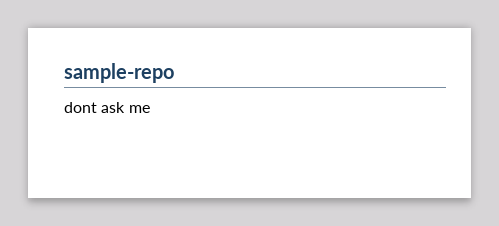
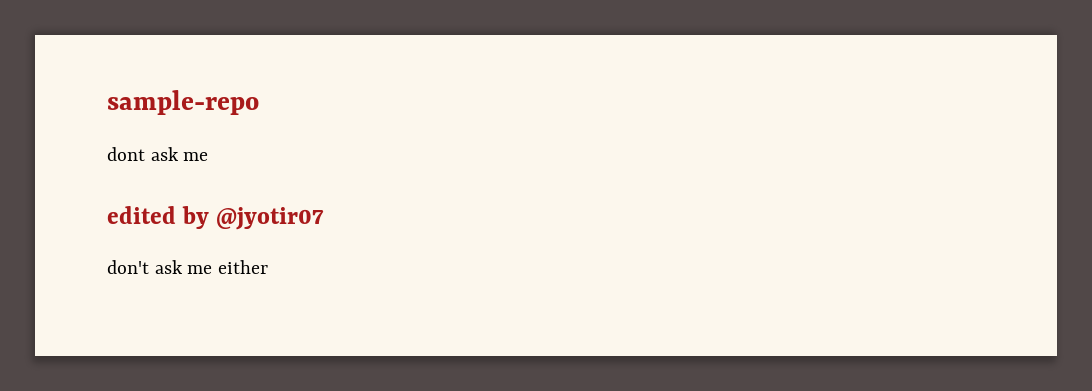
+ edited by @jyotir07
+ don't ask me either

